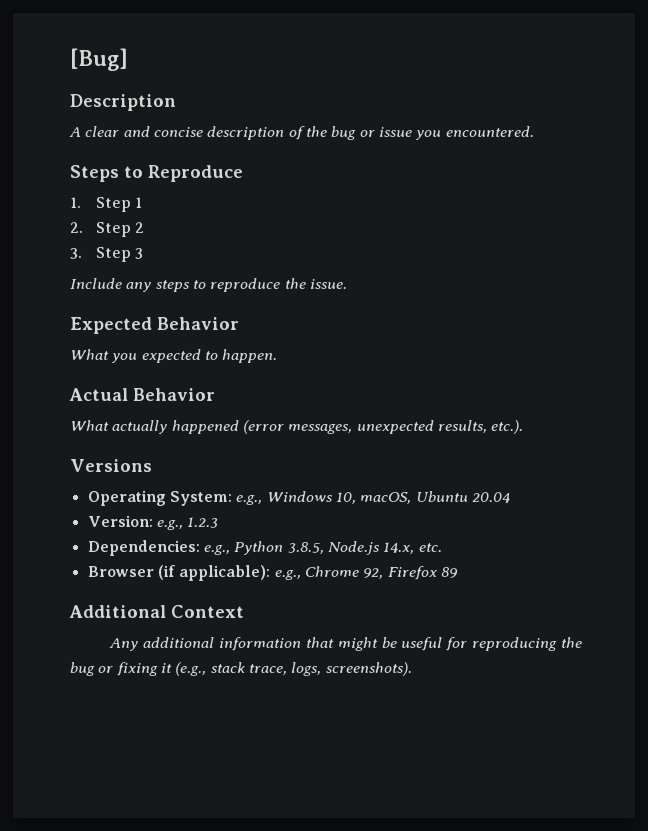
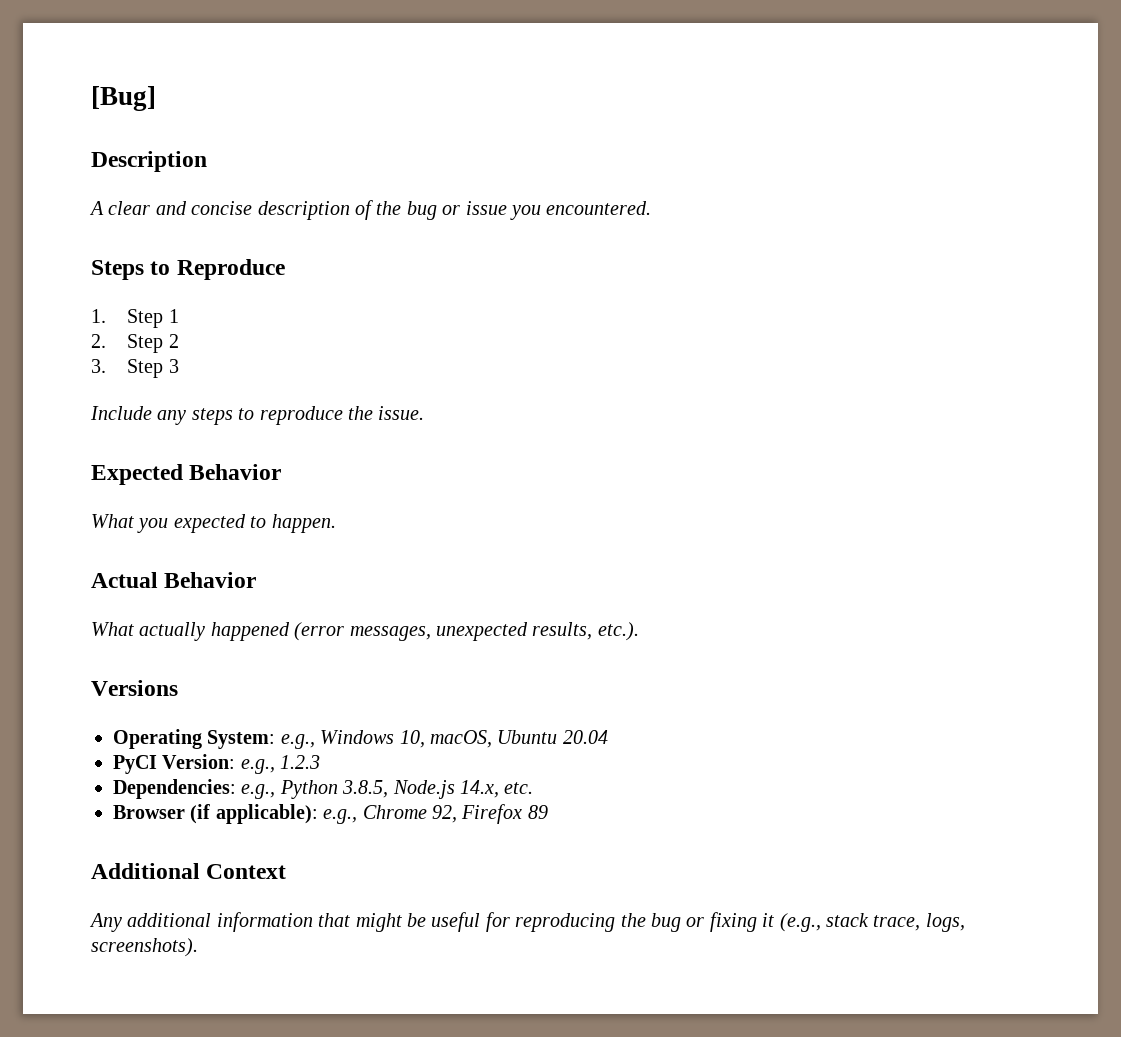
- Version: e.g., 1.2.3
+ PyCI Version: e.g., 1.2.3

